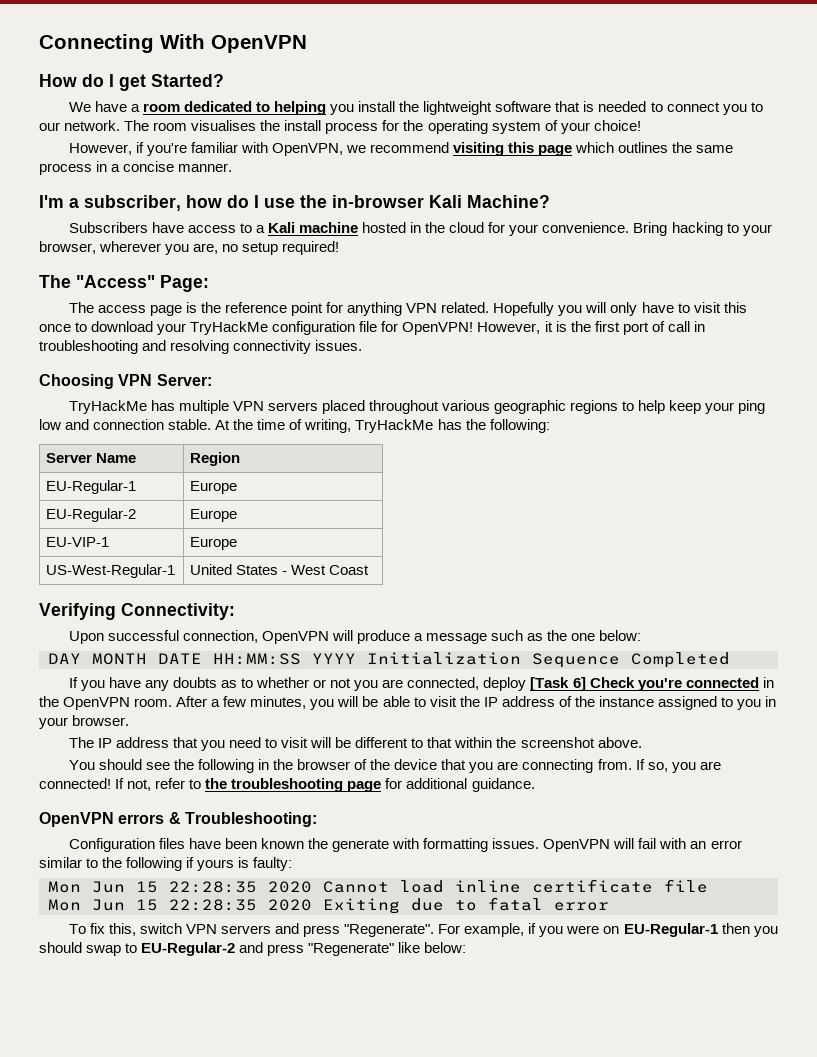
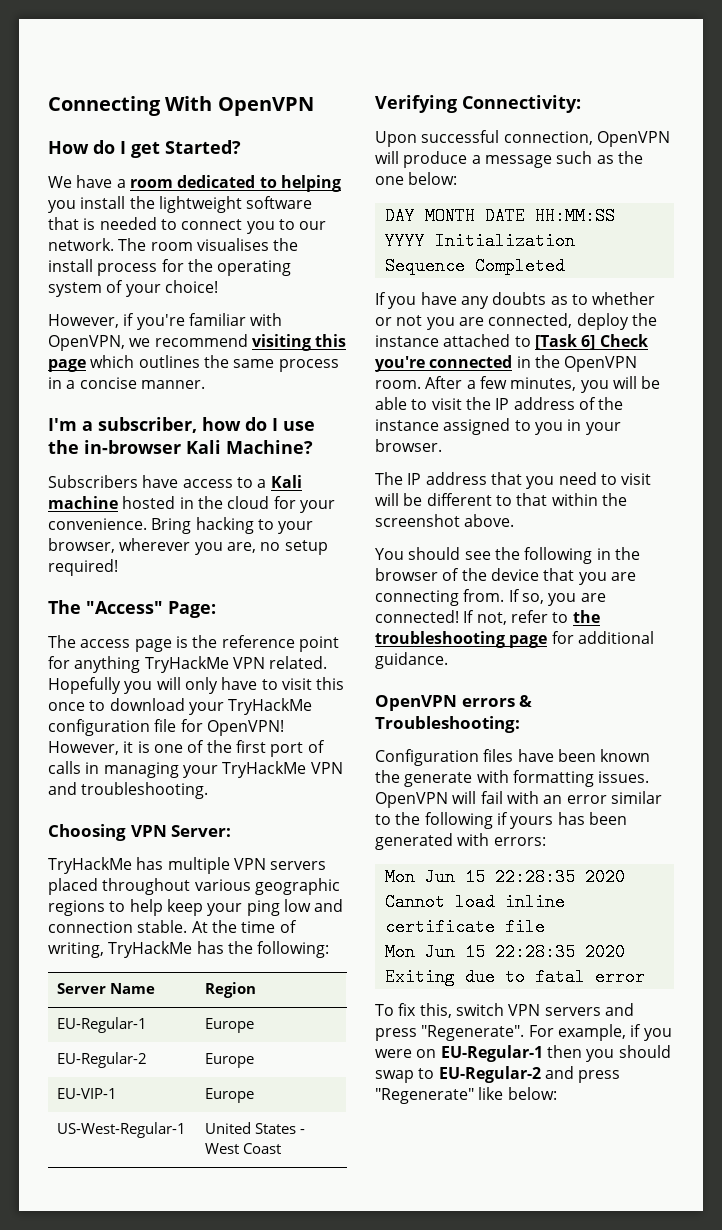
- The access page is the reference point for anything VPN related.
+ The access page is the reference point for anything TryHackMe VPN related.
- However, it is the first port of call in troubleshooting and resolving connectivity issues.
+ However, it is one of the first port of calls in managing your TryHackMe VPN and troubleshooting.
- If you have any doubts as to whether or not you are connected, deploy [Task 6] Check you're connected in the OpenVPN room.
+ If you have any doubts as to whether or not you are connected, deploy the instance attached to [Task 6] Check you're connected in the OpenVPN room.
- OpenVPN will fail with an error similar to the following if yours is faulty:
+ OpenVPN will fail with an error similar to the following if yours has been generated with errors:

